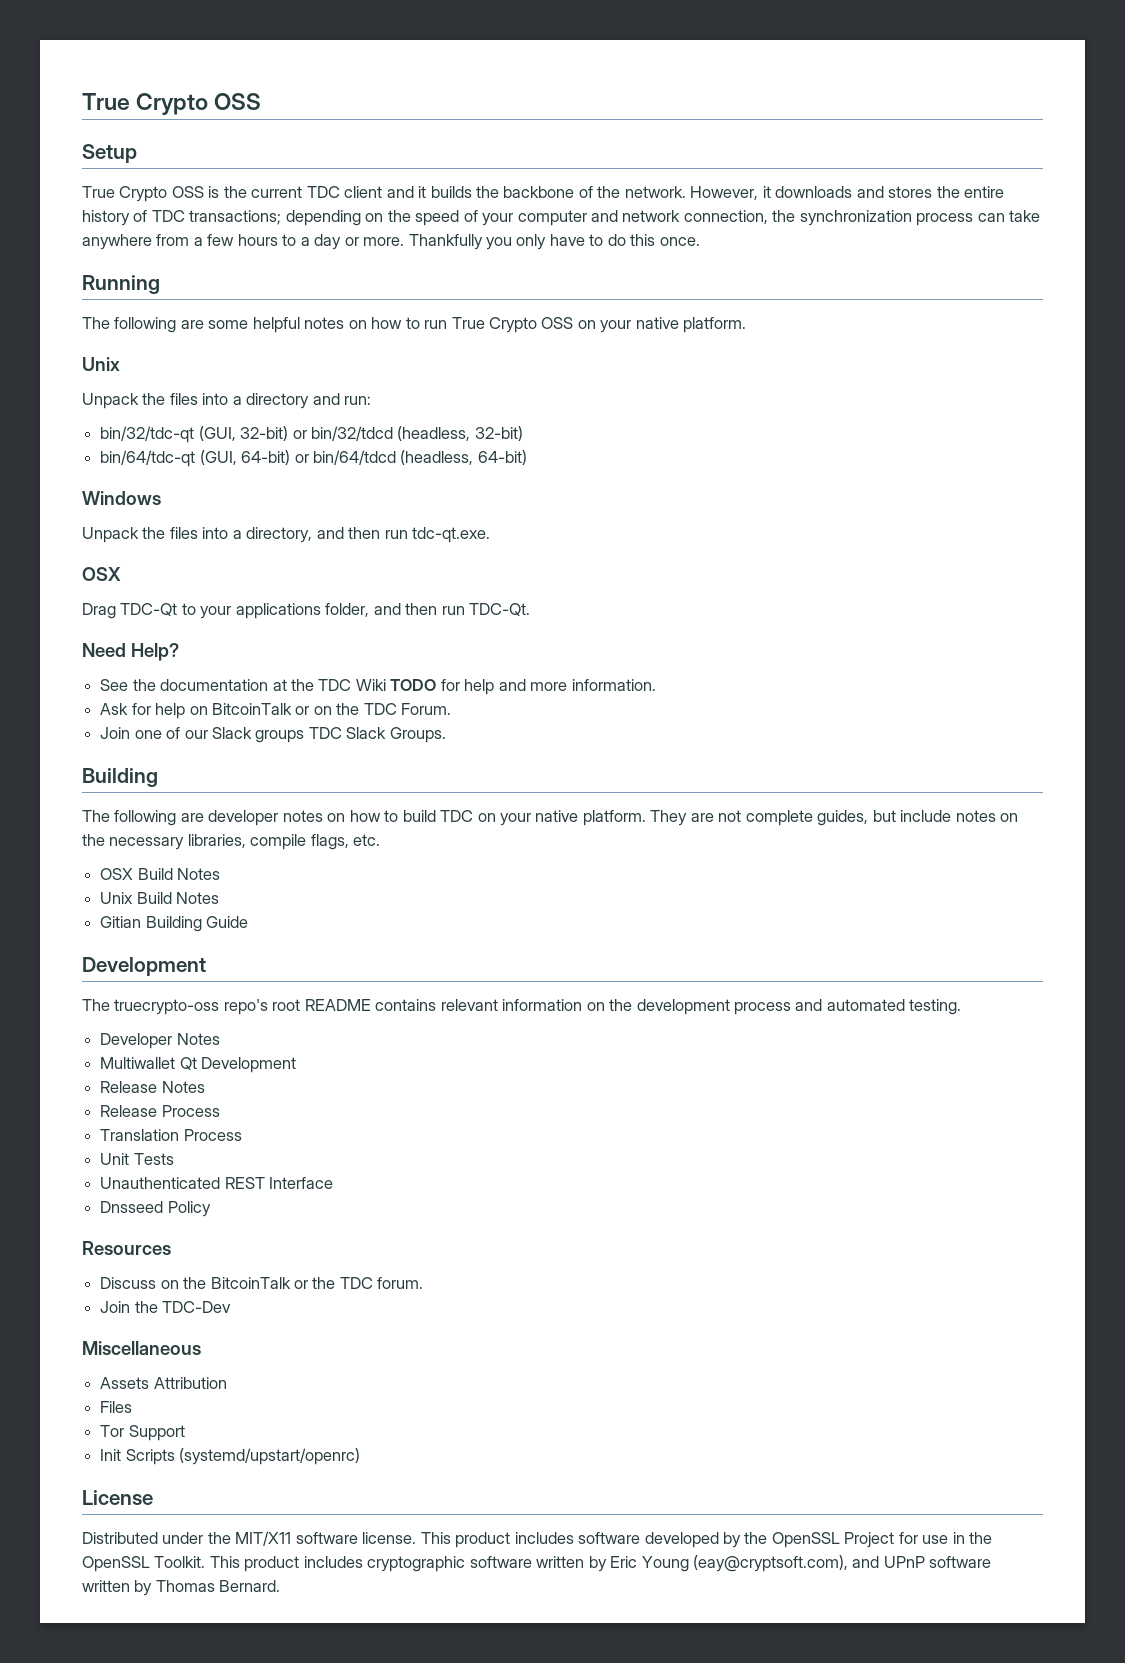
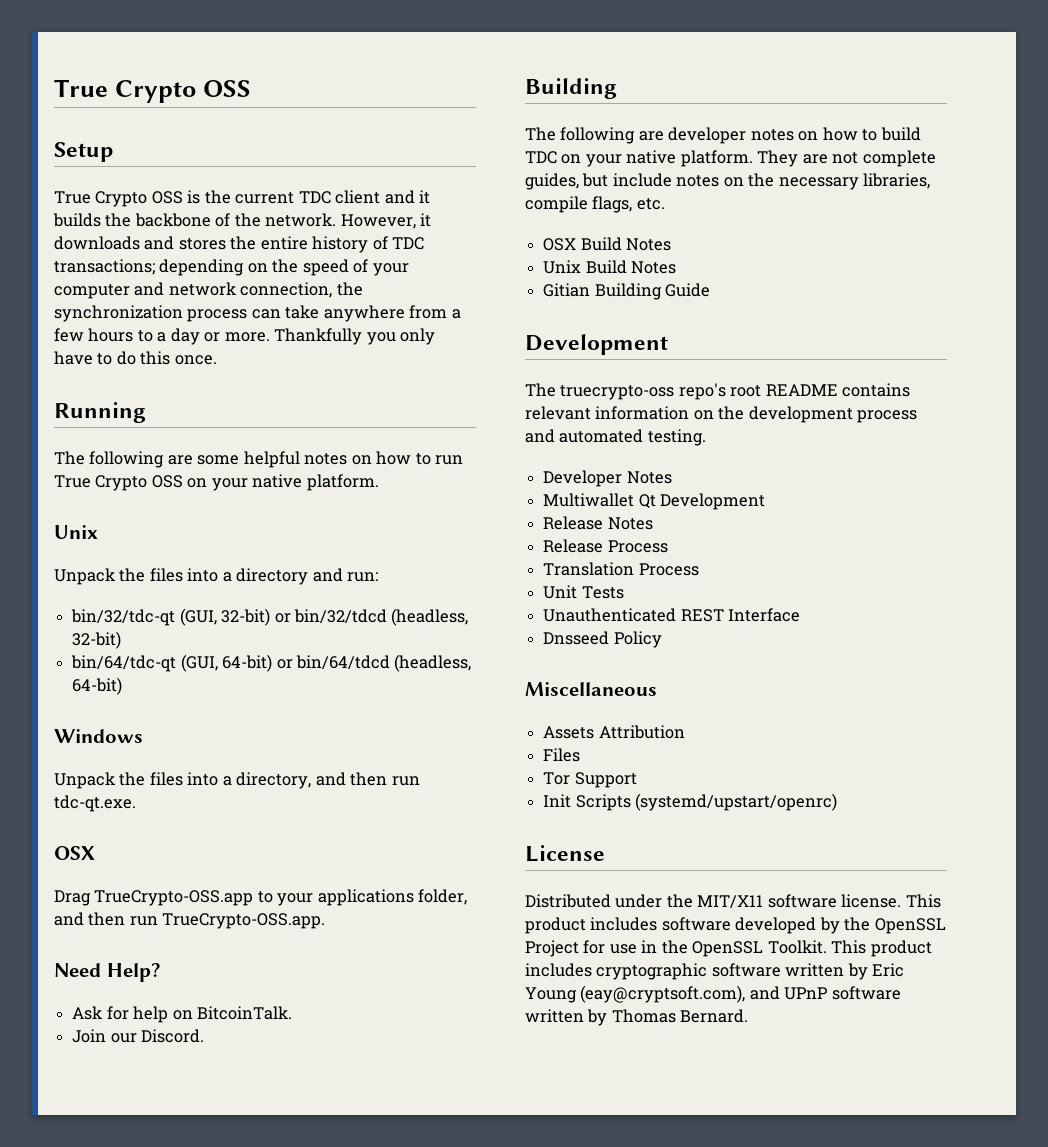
- Drag TDC-Qt to your applications folder, and then run TDC-Qt.
+ Drag TrueCrypto-OSS.app to your applications folder, and then run TrueCrypto-OSS.app.
- See the documentation at the TDC Wiki TODO for help and more information.
- Ask for help on BitcoinTalk or on the TDC Forum.
- Join one of our Slack groups TDC Slack Groups.
+ Ask for help on BitcoinTalk.
+ Join our Discord.
- Resources
- Discuss on the BitcoinTalk or the TDC forum.
- Join the TDC-Dev

